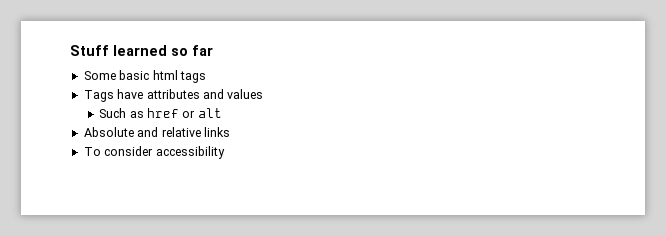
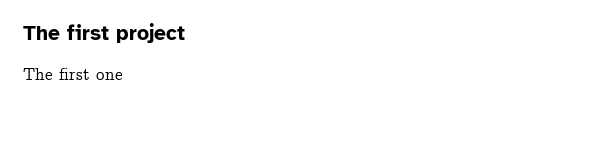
- Stuff learned so far
- Some basic html tags
- Tags have attributes and values
- Such as href or alt
- Absolute and relative links
- To consider accessibility
+ The first project
+ The first one

